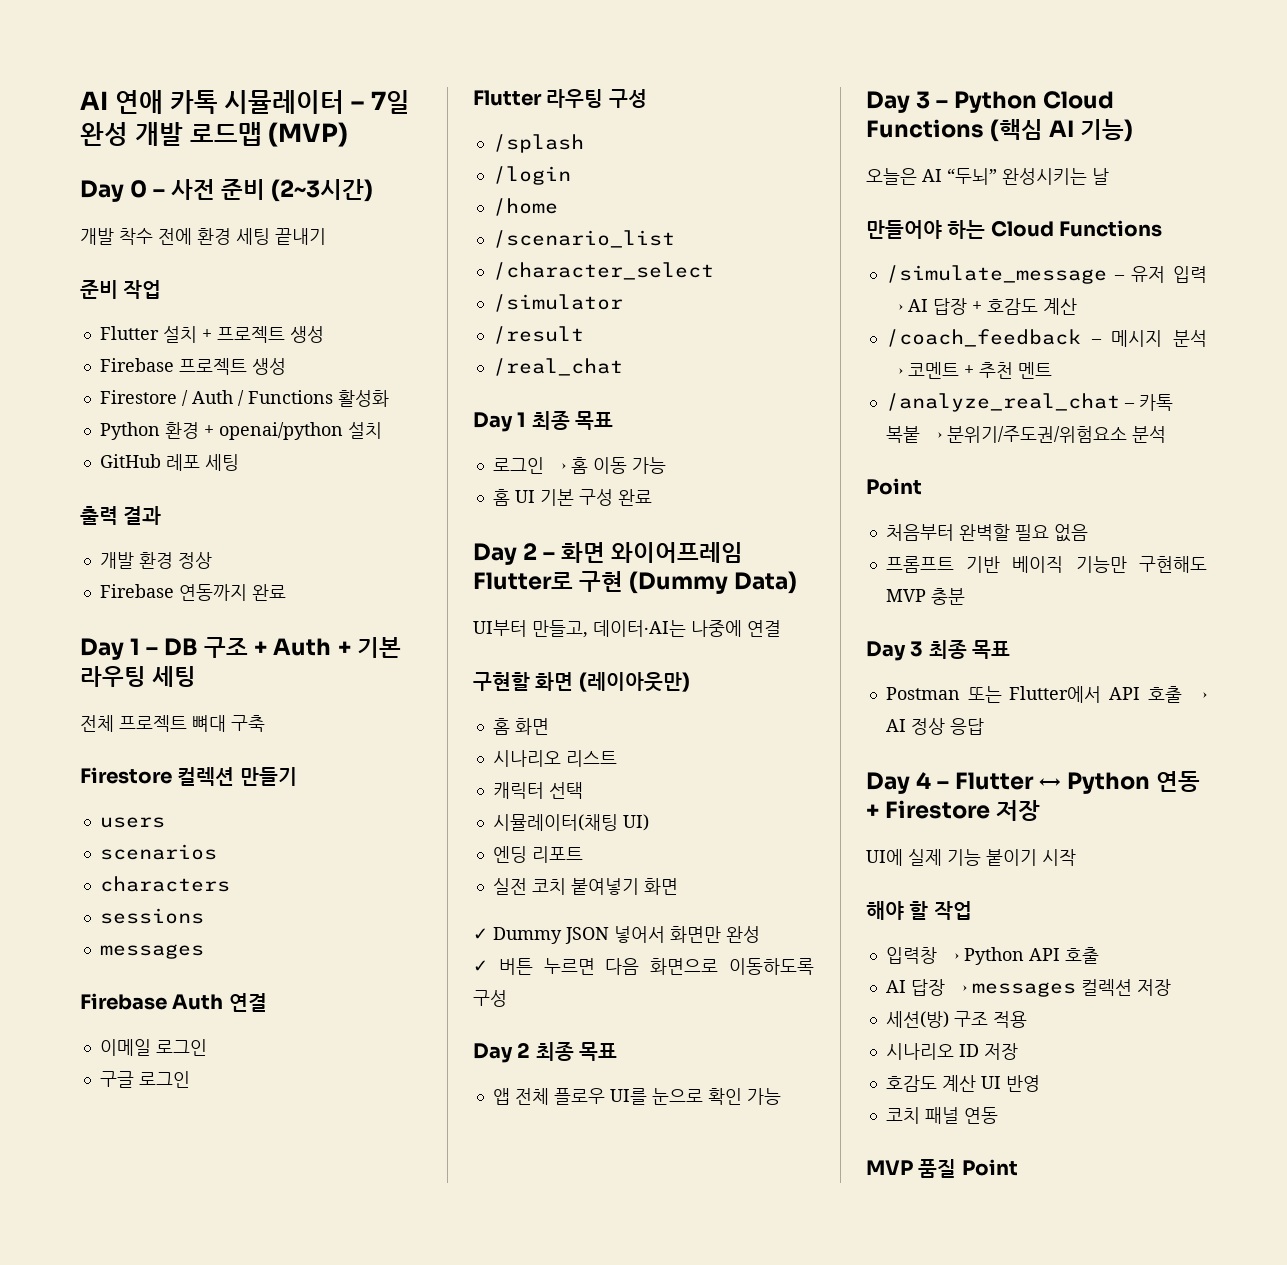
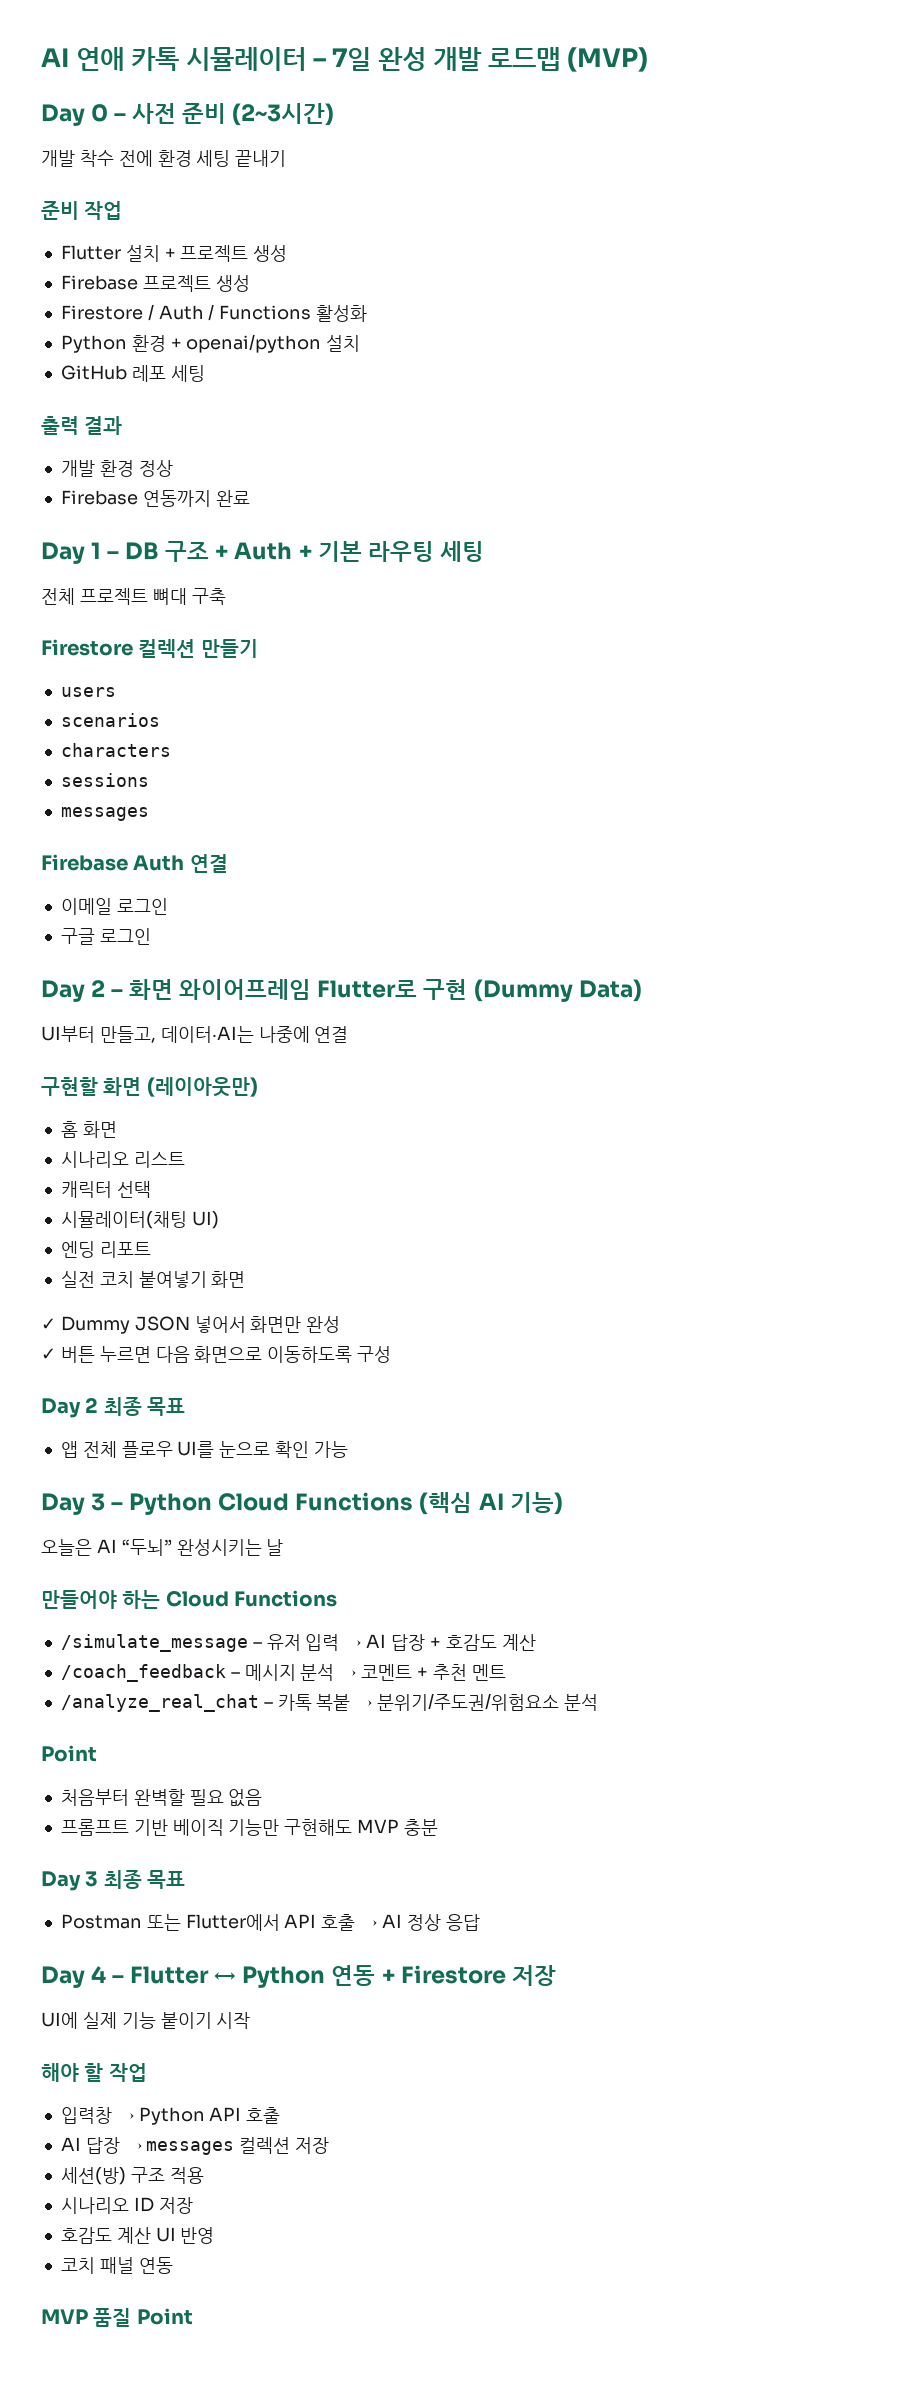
- Flutter 라우팅 구성
- /splash
- /login
- /home
- /scenario_list
- /character_select
- /simulator
- /result
- /real_chat
- Day 1 최종 목표
- 로그인 → 홈 이동 가능
- 홈 UI 기본 구성 완료

